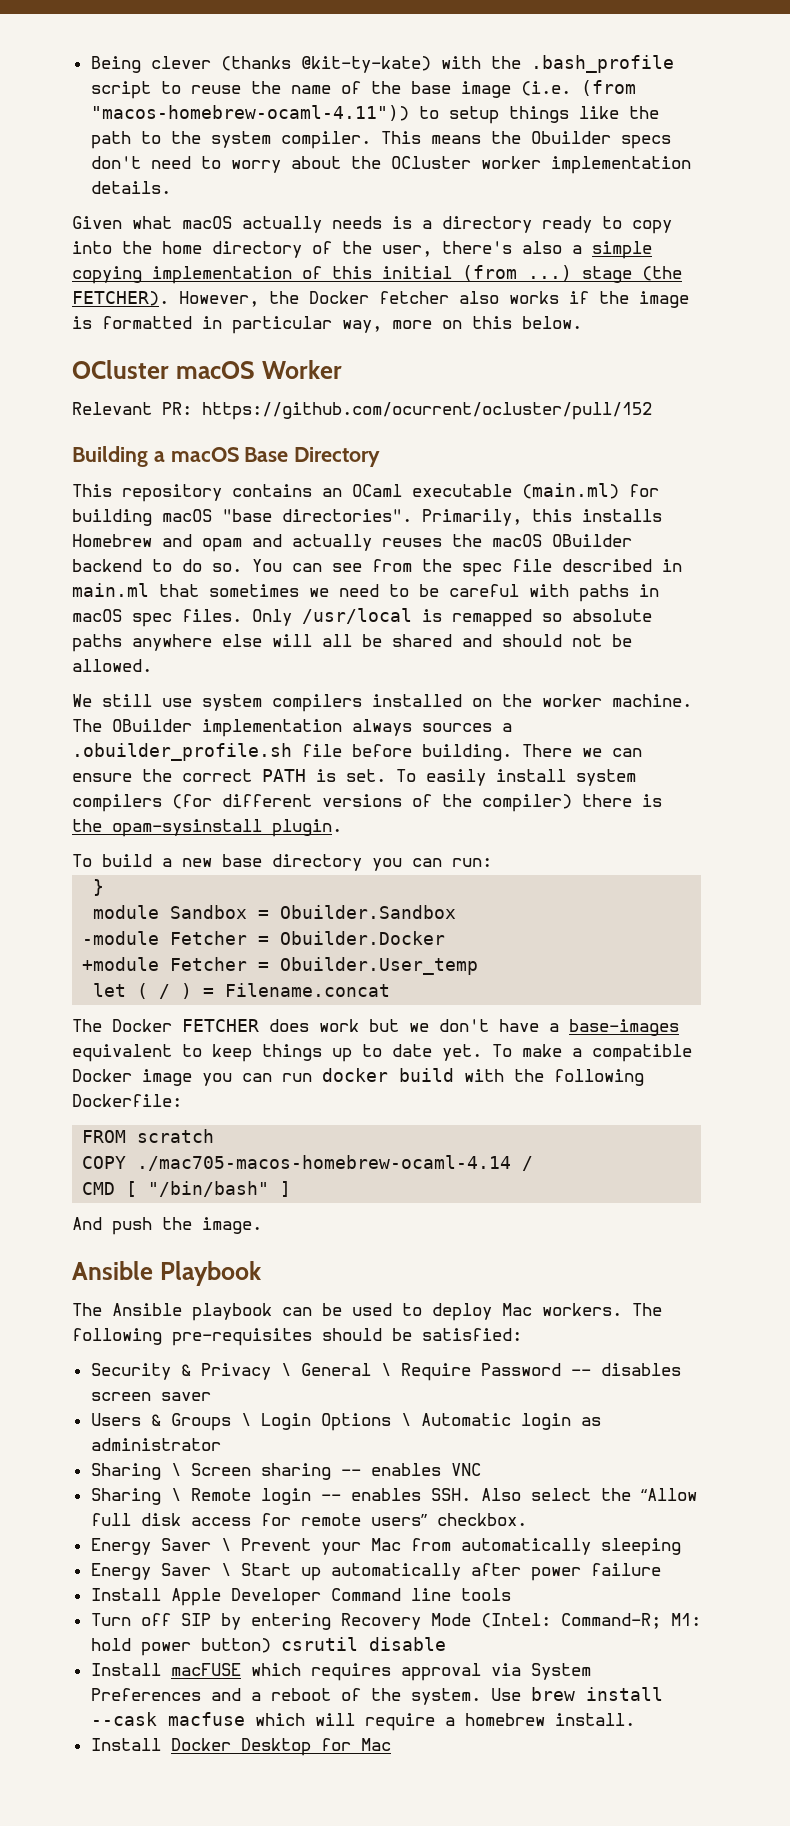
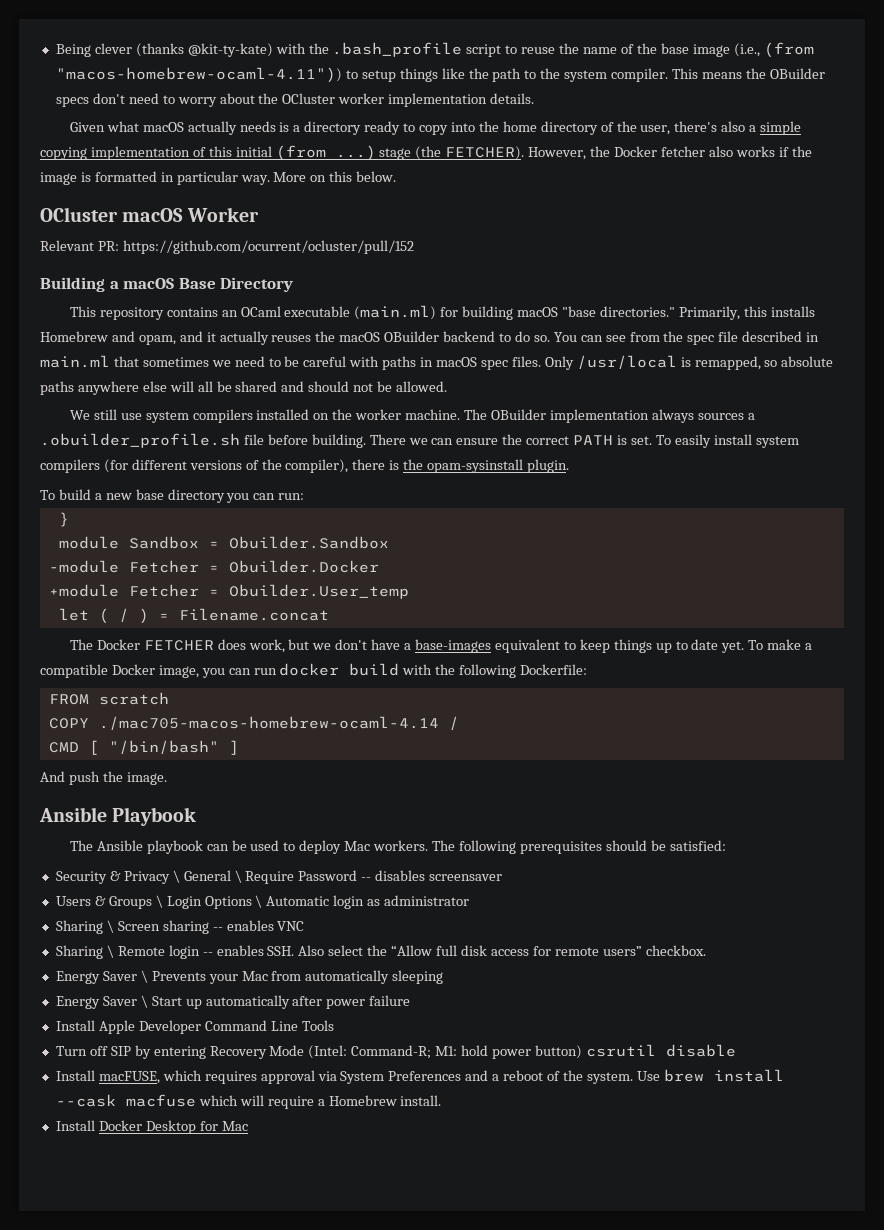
- Being clever (thanks @kit-ty-kate) with the .bash_profile script to reuse the name of the base image (i.e. (from "macos-homebrew-ocaml-4.11")) to setup things like the path to the system compiler.
+ Being clever (thanks @kit-ty-kate) with the .bash_profile script to reuse the name of the base image (i.e., (from "macos-homebrew-ocaml-4.11")) to setup things like the path to the system compiler.
- This means the Obuilder specs don't need to worry about the OCluster worker implementation details.
+ This means the OBuilder specs don't need to worry about the OCluster worker implementation details.
- However, the Docker fetcher also works if the image is formatted in particular way, more on this below.
+ However, the Docker fetcher also works if the image is formatted in particular way. More on this below.
- This repository contains an OCaml executable (main.ml) for building macOS "base directories".
+ This repository contains an OCaml executable (main.ml) for building macOS "base directories."
- Primarily, this installs Homebrew and opam and actually reuses the macOS OBuilder backend to do so.
+ Primarily, this installs Homebrew and opam, and it actually reuses the macOS OBuilder backend to do so.
- Only /usr/local is remapped so absolute paths anywhere else will all be shared and should not be allowed.
+ Only /usr/local is remapped, so absolute paths anywhere else will all be shared and should not be allowed.
- To easily install system compilers (for different versions of the compiler) there is the opam-sysinstall plugin.
+ To easily install system compilers (for different versions of the compiler), there is the opam-sysinstall plugin.
- The Docker FETCHER does work but we don't have a base-images equivalent to keep things up to date yet.
+ The Docker FETCHER does work, but we don't have a base-images equivalent to keep things up to date yet.
- To make a compatible Docker image you can run docker build with the following Dockerfile:
+ To make a compatible Docker image, you can run docker build with the following Dockerfile:
- The following pre-requisites should be satisfied:
+ The following prerequisites should be satisfied:
- Security & Privacy \ General \ Require Password -- disables screen saver
+ Security & Privacy \ General \ Require Password -- disables screensaver
- Energy Saver \ Prevent your Mac from automatically sleeping
+ Energy Saver \ Prevents your Mac from automatically sleeping
- Install Apple Developer Command line tools
+ Install Apple Developer Command Line Tools
- Install macFUSE which requires approval via System Preferences and a reboot of the system.
+ Install macFUSE, which requires approval via System Preferences and a reboot of the system.
- Use brew install --cask macfuse which will require a homebrew install.
+ Use brew install --cask macfuse which will require a Homebrew install.

